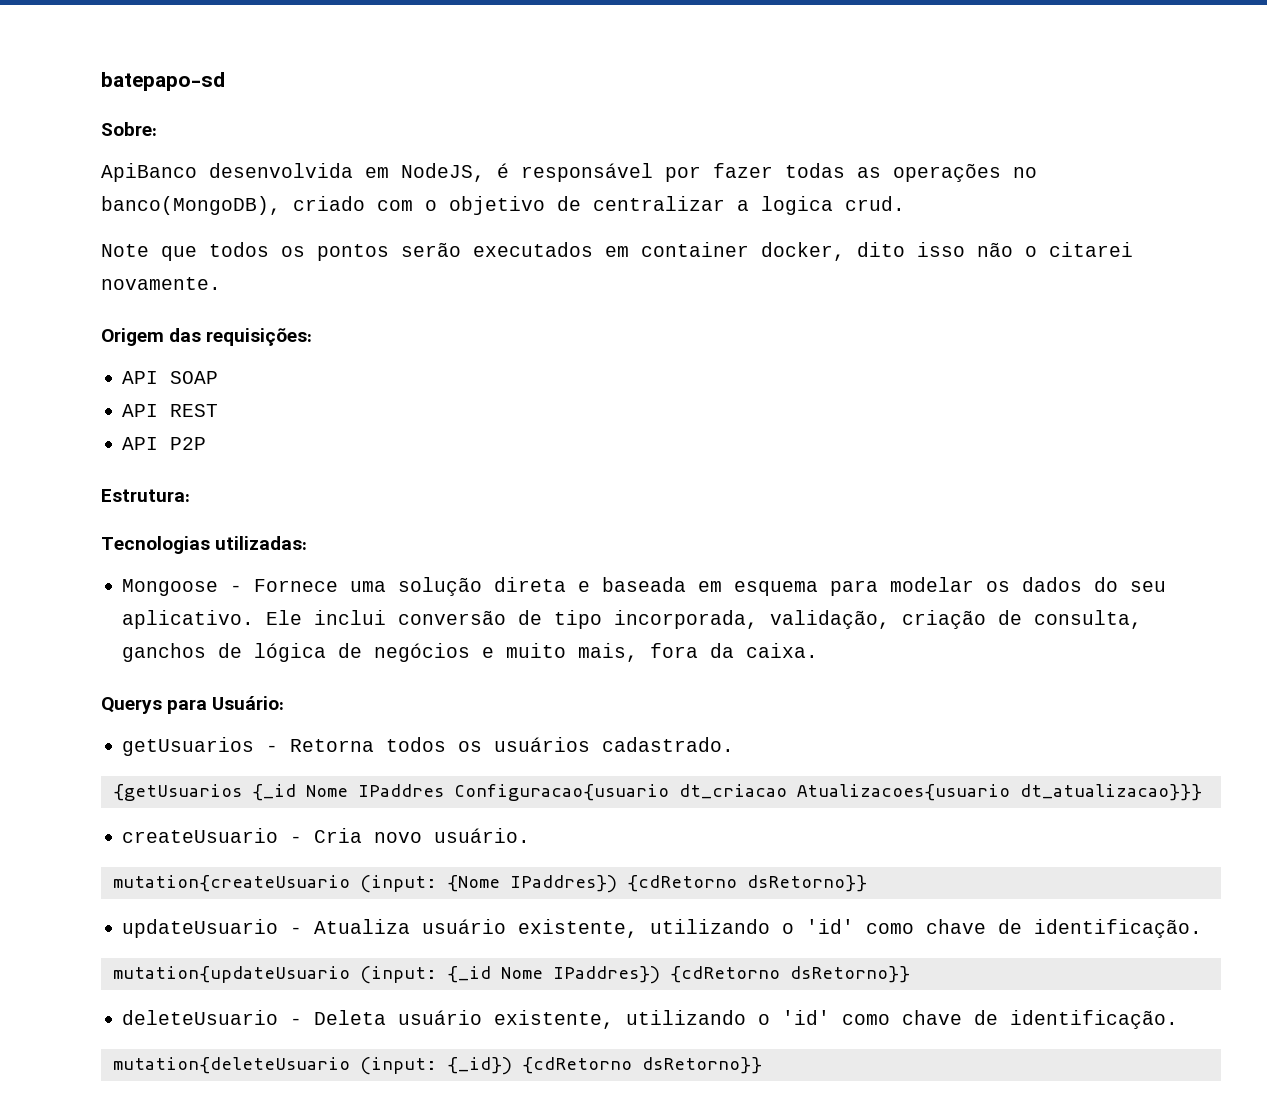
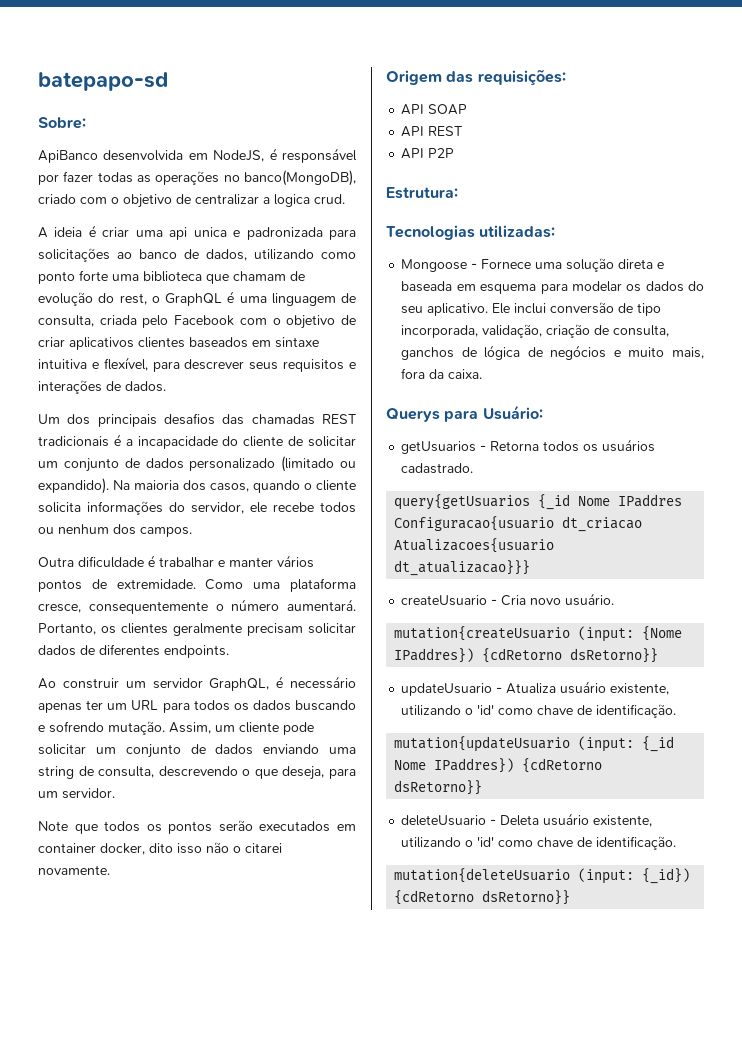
+ A ideia é criar uma api unica e padronizada para solicitações ao banco de dados, utilizando como ponto forte uma biblioteca que chamam de evolução do rest, o GraphQL é uma linguagem de consulta, criada pelo Facebook com o objetivo de criar aplicativos clientes baseados em sintaxe intuitiva e flexível, para descrever seus requisitos e interações de dados.
+ Um dos principais desafios das chamadas REST tradicionais é a incapacidade do cliente de solicitar um conjunto de dados personalizado (limitado ou expandido). Na maioria dos casos, quando o cliente solicita informações do servidor, ele recebe todos ou nenhum dos campos.
+ Outra dificuldade é trabalhar e manter vários pontos de extremidade. Como uma plataforma cresce, consequentemente o número aumentará. Portanto, os clientes geralmente precisam solicitar dados de diferentes endpoints.
+ Ao construir um servidor GraphQL, é necessário apenas ter um URL para todos os dados buscando e sofrendo mutação. Assim, um cliente pode solicitar um conjunto de dados enviando uma string de consulta, descrevendo o que deseja, para um servidor.
- {getUsuarios {_id Nome IPaddres Configuracao{usuario dt_criacao Atualizacoes{usuario dt_atualizacao}}}
+ query{getUsuarios {_id Nome IPaddres Configuracao{usuario dt_criacao Atualizacoes{usuario dt_atualizacao}}}

